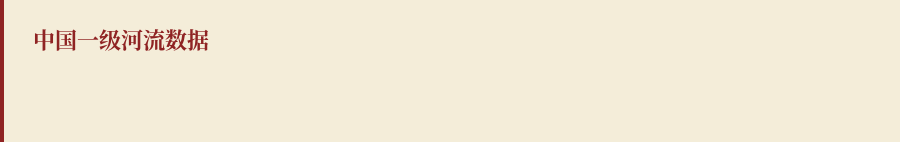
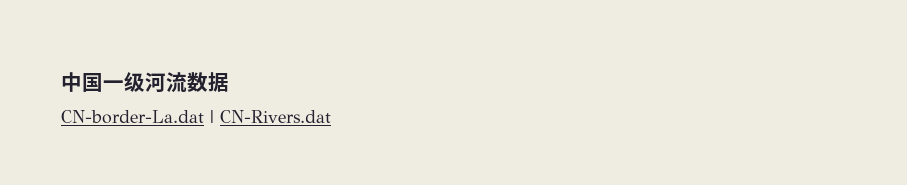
+ CN-border-La.dat | CN-Rivers.dat

